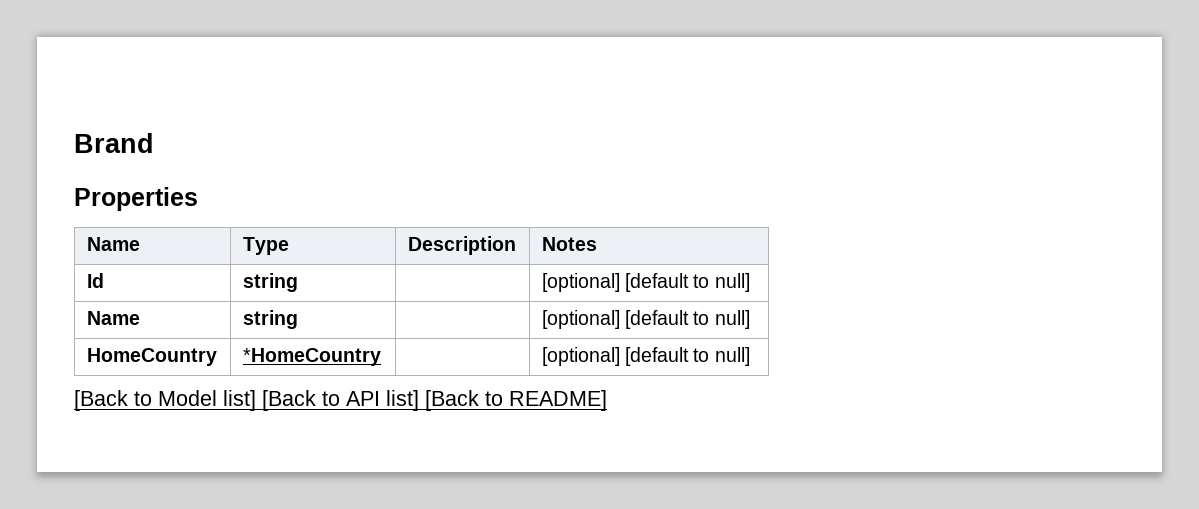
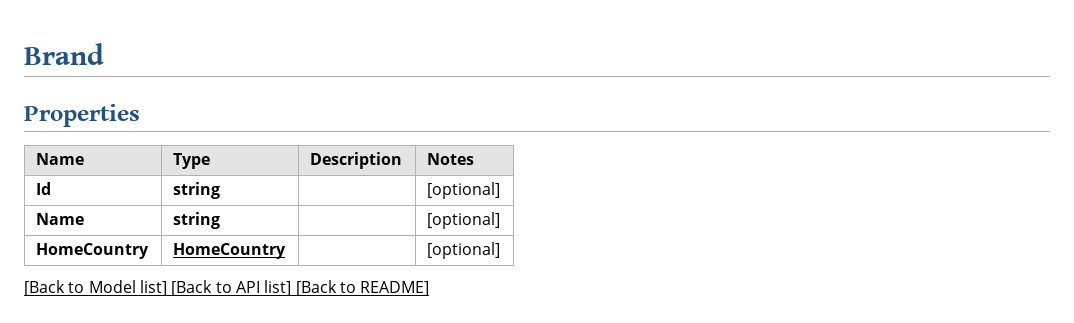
- Id | string | | [optional] [default to null]
+ Id | string | | [optional]
- Name | string | | [optional] [default to null]
- HomeCountry | *HomeCountry | | [optional] [default to null]
+ Name | string | | [optional]
+ HomeCountry | HomeCountry | | [optional]

